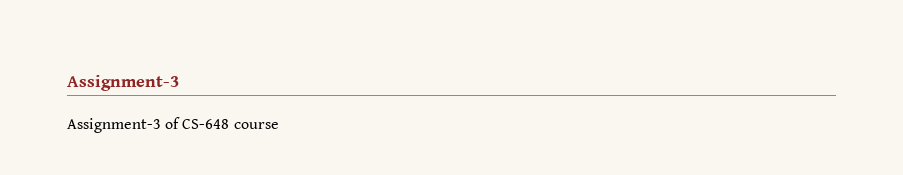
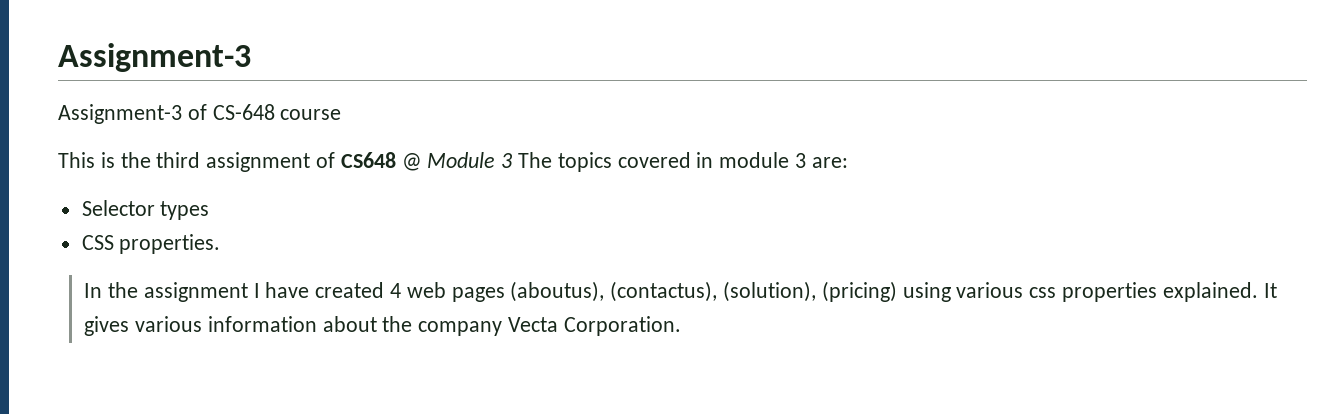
+ This is the third assignment of CS648 @ Module 3 The topics covered in module 3 are:
+ Selector types
+ CSS properties.
+ In the assignment I have created 4 web pages (aboutus), (contactus), (solution), (pricing) using various css properties explained. It gives various information about the company Vecta Corporation.

